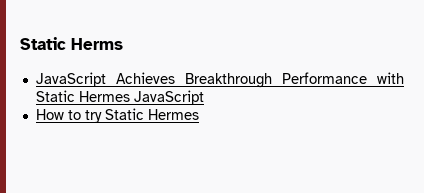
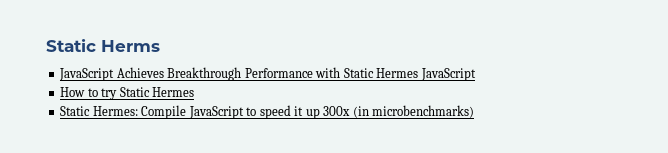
+ Static Hermes: Compile JavaScript to speed it up 300x (in microbenchmarks)

